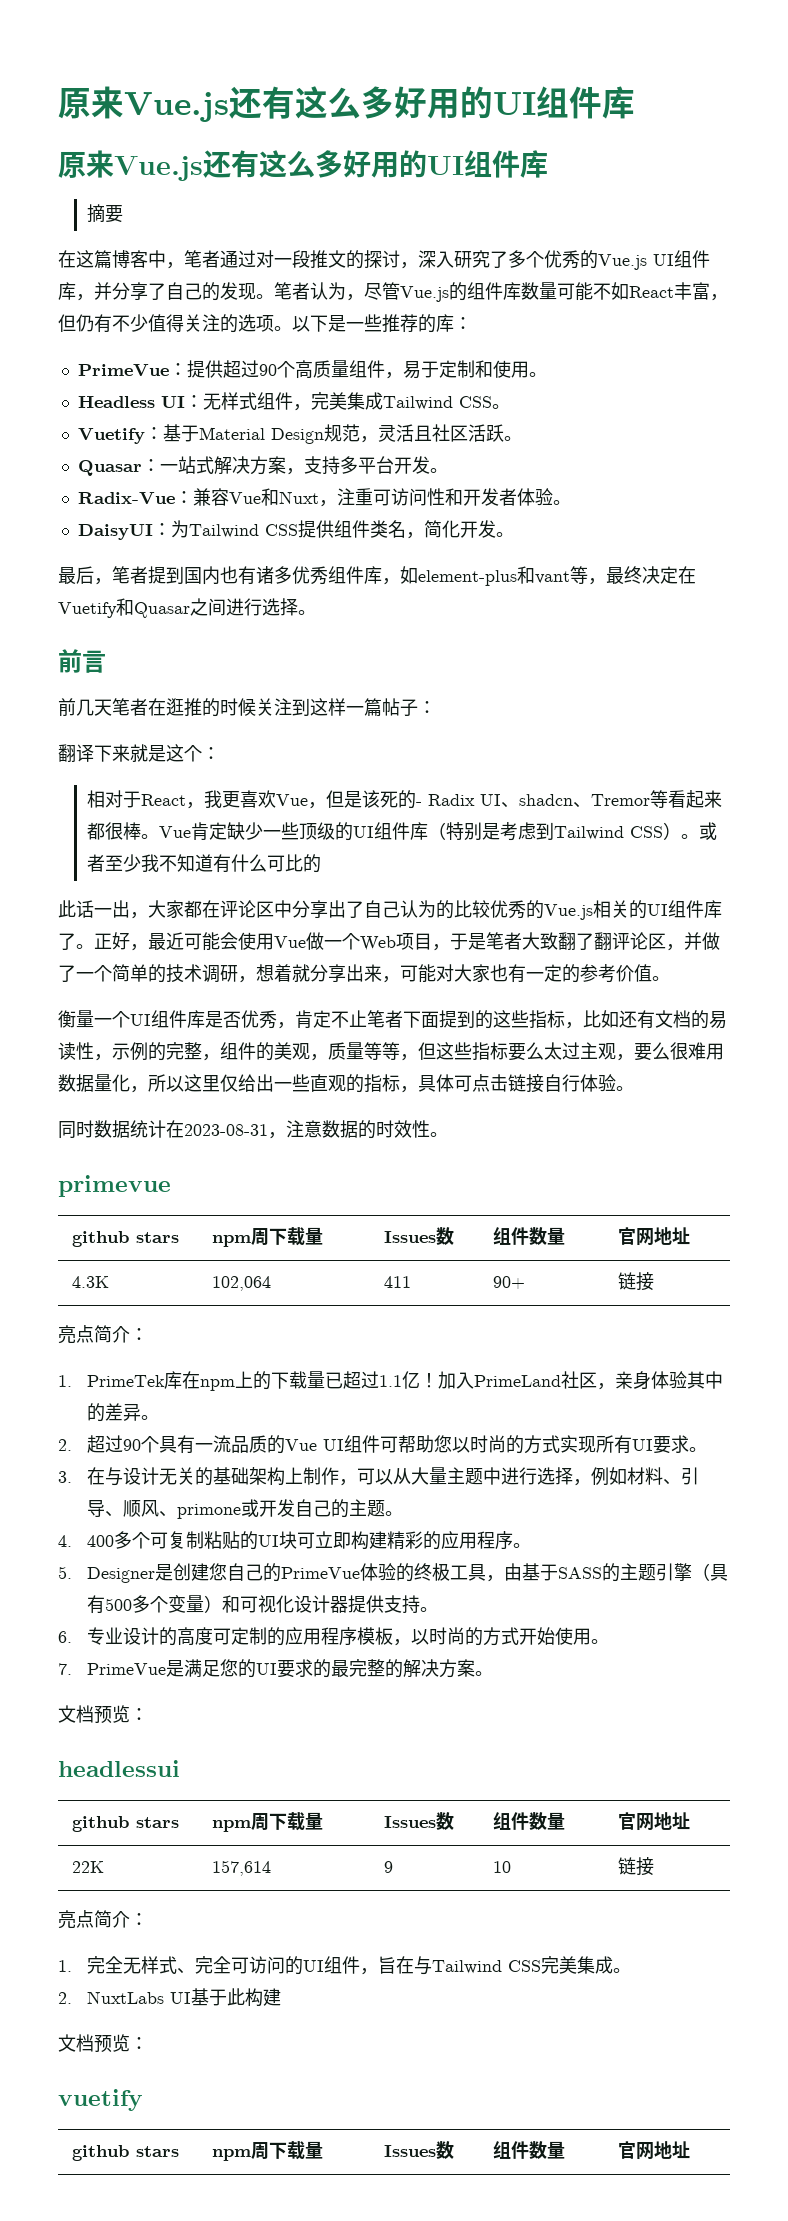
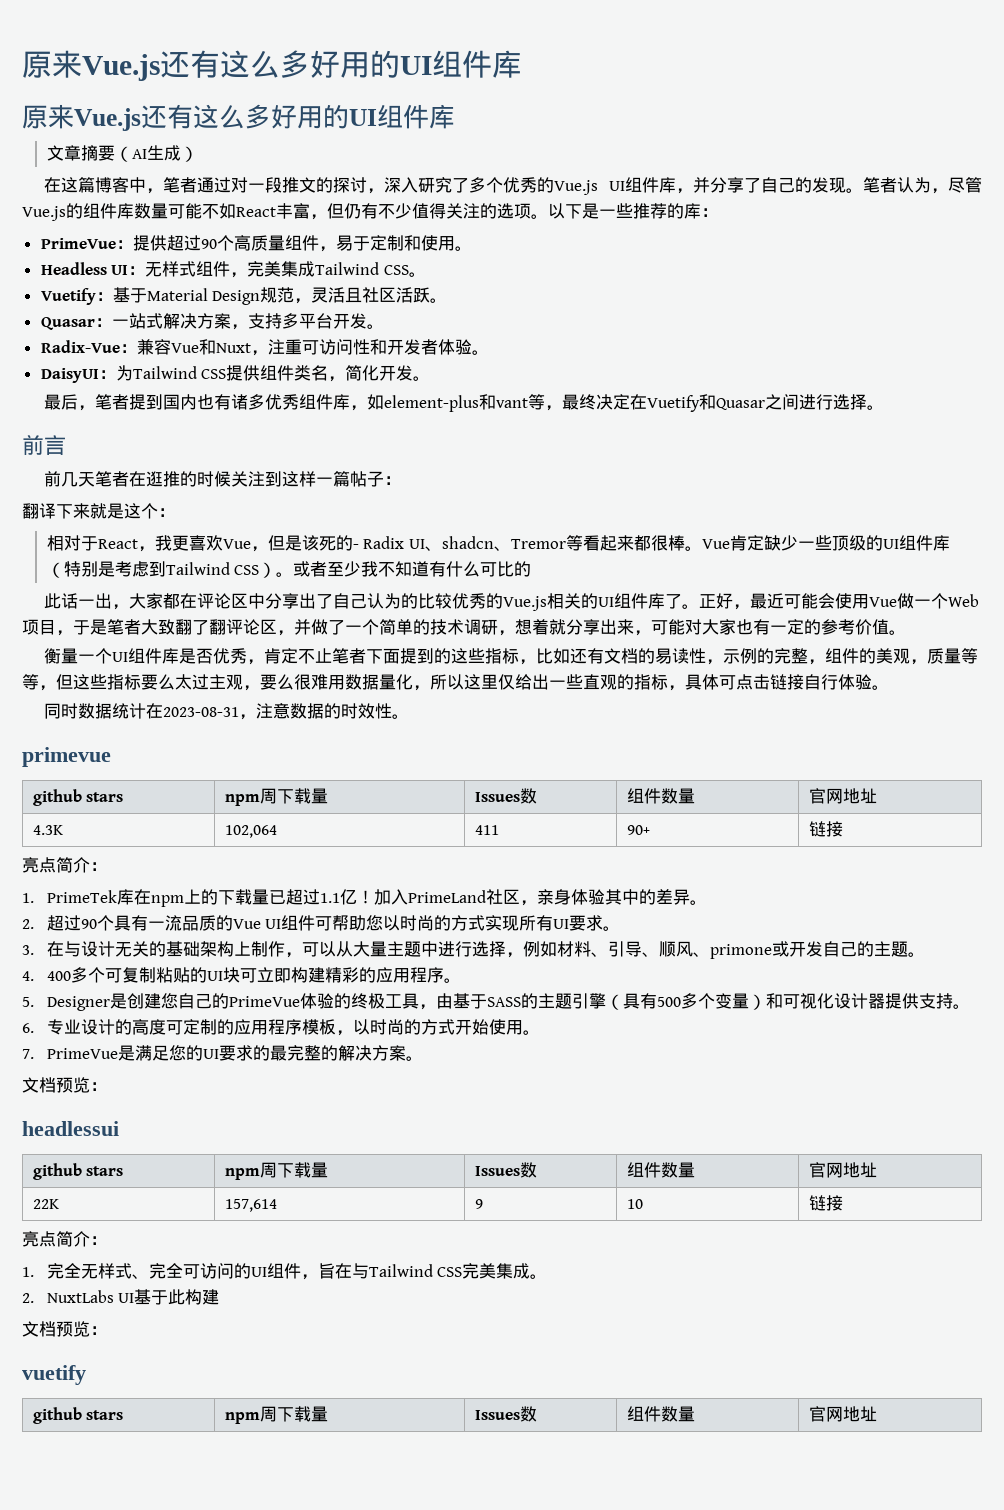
- 摘要
+ 文章摘要（AI生成）

